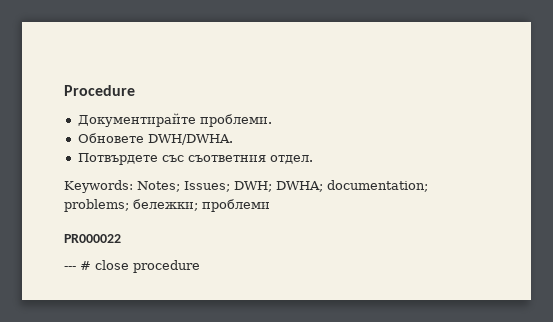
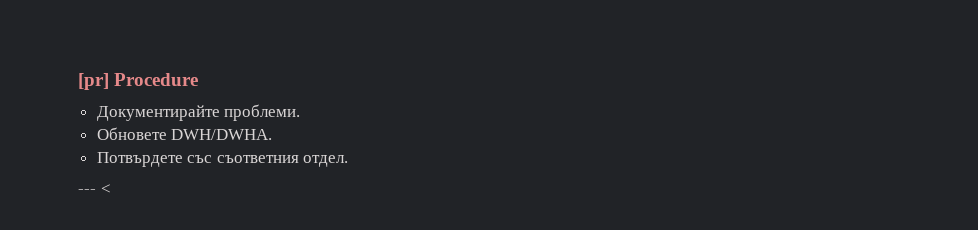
- Procedure
+ [pr] Procedure
- Keywords: Notes; Issues; DWH; DWHA; documentation; problems; бележки; проблеми
- PR000022
- --- # close procedure
+ --- <

